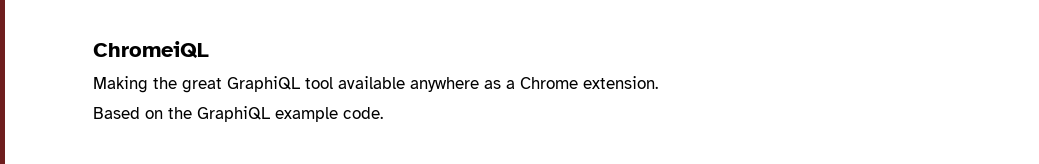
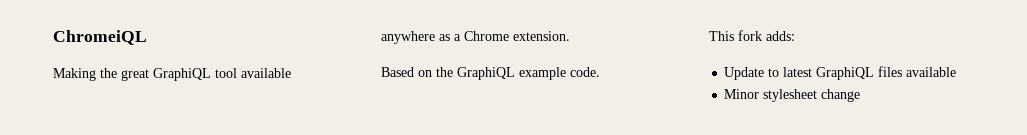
+ This fork adds:
+ Update to latest GraphiQL files available
+ Minor stylesheet change

